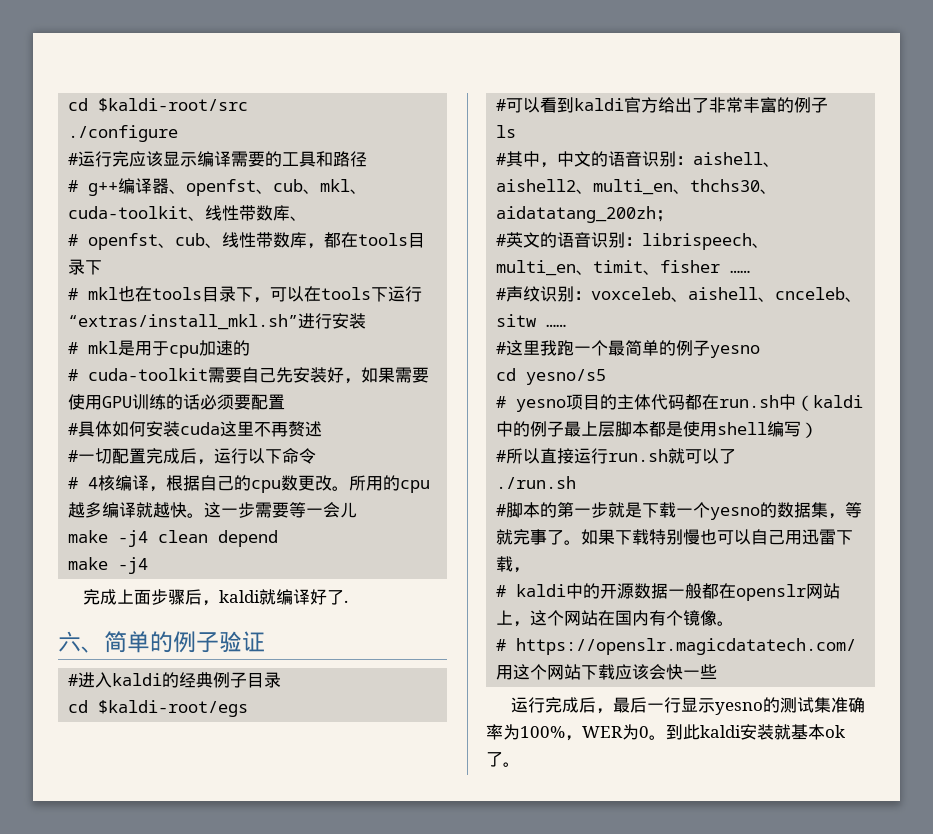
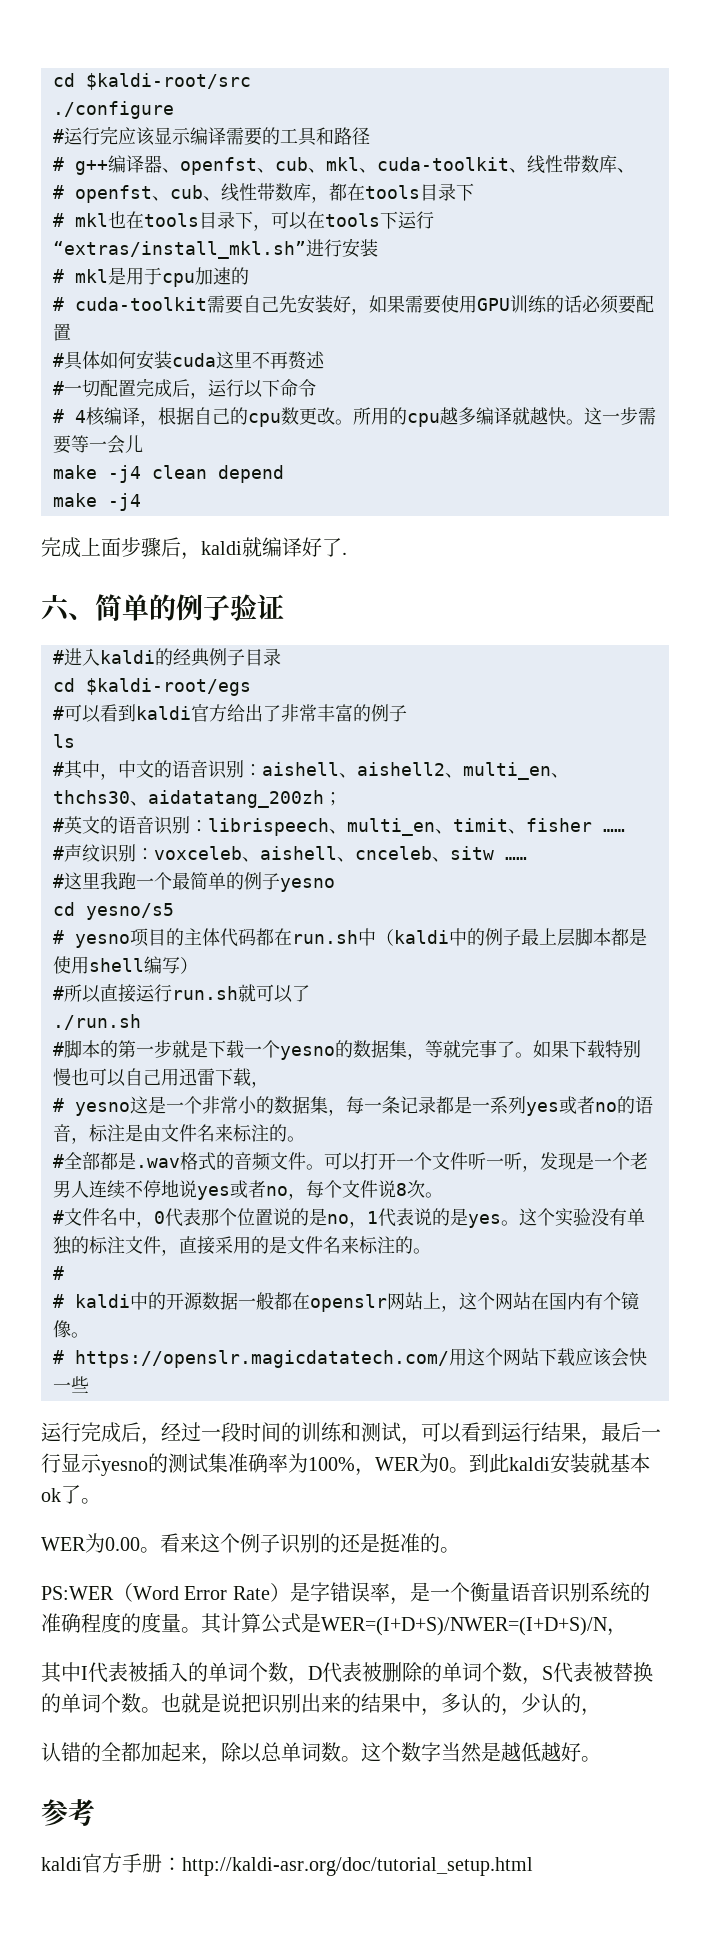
+ # yesno这是一个非常小的数据集，每一条记录都是一系列yes或者no的语音，标注是由文件名来标注的。
+ #全部都是.wav格式的音频文件。可以打开一个文件听一听，发现是一个老男人连续不停地说yes或者no，每个文件说8次。
+ #文件名中，0代表那个位置说的是no，1代表说的是yes。这个实验没有单独的标注文件，直接采用的是文件名来标注的。
+ #
- 运行完成后，最后一行显示yesno的测试集准确率为100%，WER为0。
+ 运行完成后，经过一段时间的训练和测试，可以看到运行结果，最后一行显示yesno的测试集准确率为100%，WER为0。
+ WER为0.00。看来这个例子识别的还是挺准的。
+ PS:WER（Word Error Rate）是字错误率，是一个衡量语音识别系统的准确程度的度量。其计算公式是WER=(I+D+S)/NWER=(I+D+S)/N，
+ 其中I代表被插入的单词个数，D代表被删除的单词个数，S代表被替换的单词个数。也就是说把识别出来的结果中，多认的，少认的，
+ 认错的全都加起来，除以总单词数。这个数字当然是越低越好。
+ 参考
+ kaldi官方手册：http://kaldi-asr.org/doc/tutorial_setup.html

